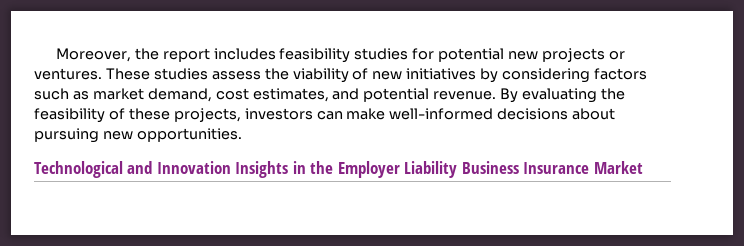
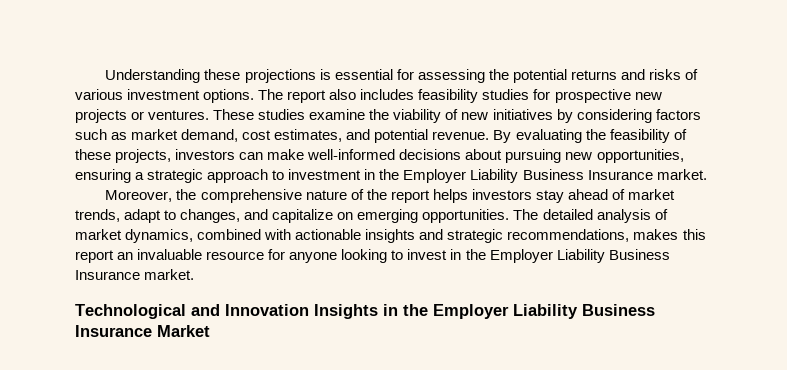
- Moreover, the report includes feasibility studies for potential new projects or ventures.
+ Understanding these projections is essential for assessing the potential returns and risks of various investment options. The report also includes feasibility studies for prospective new projects or ventures.
- These studies assess the viability of new initiatives by considering factors such as market demand, cost estimates, and potential revenue.
+ These studies examine the viability of new initiatives by considering factors such as market demand, cost estimates, and potential revenue.
- By evaluating the feasibility of these projects, investors can make well-informed decisions about pursuing new opportunities.
+ By evaluating the feasibility of these projects, investors can make well-informed decisions about pursuing new opportunities, ensuring a strategic approach to investment in the Employer Liability Business Insurance market.
+ Moreover, the comprehensive nature of the report helps investors stay ahead of market trends, adapt to changes, and capitalize on emerging opportunities. The detailed analysis of market dynamics, combined with actionable insights and strategic recommendations, makes this report an invaluable resource for anyone looking to invest in the Employer Liability Business Insurance market.

